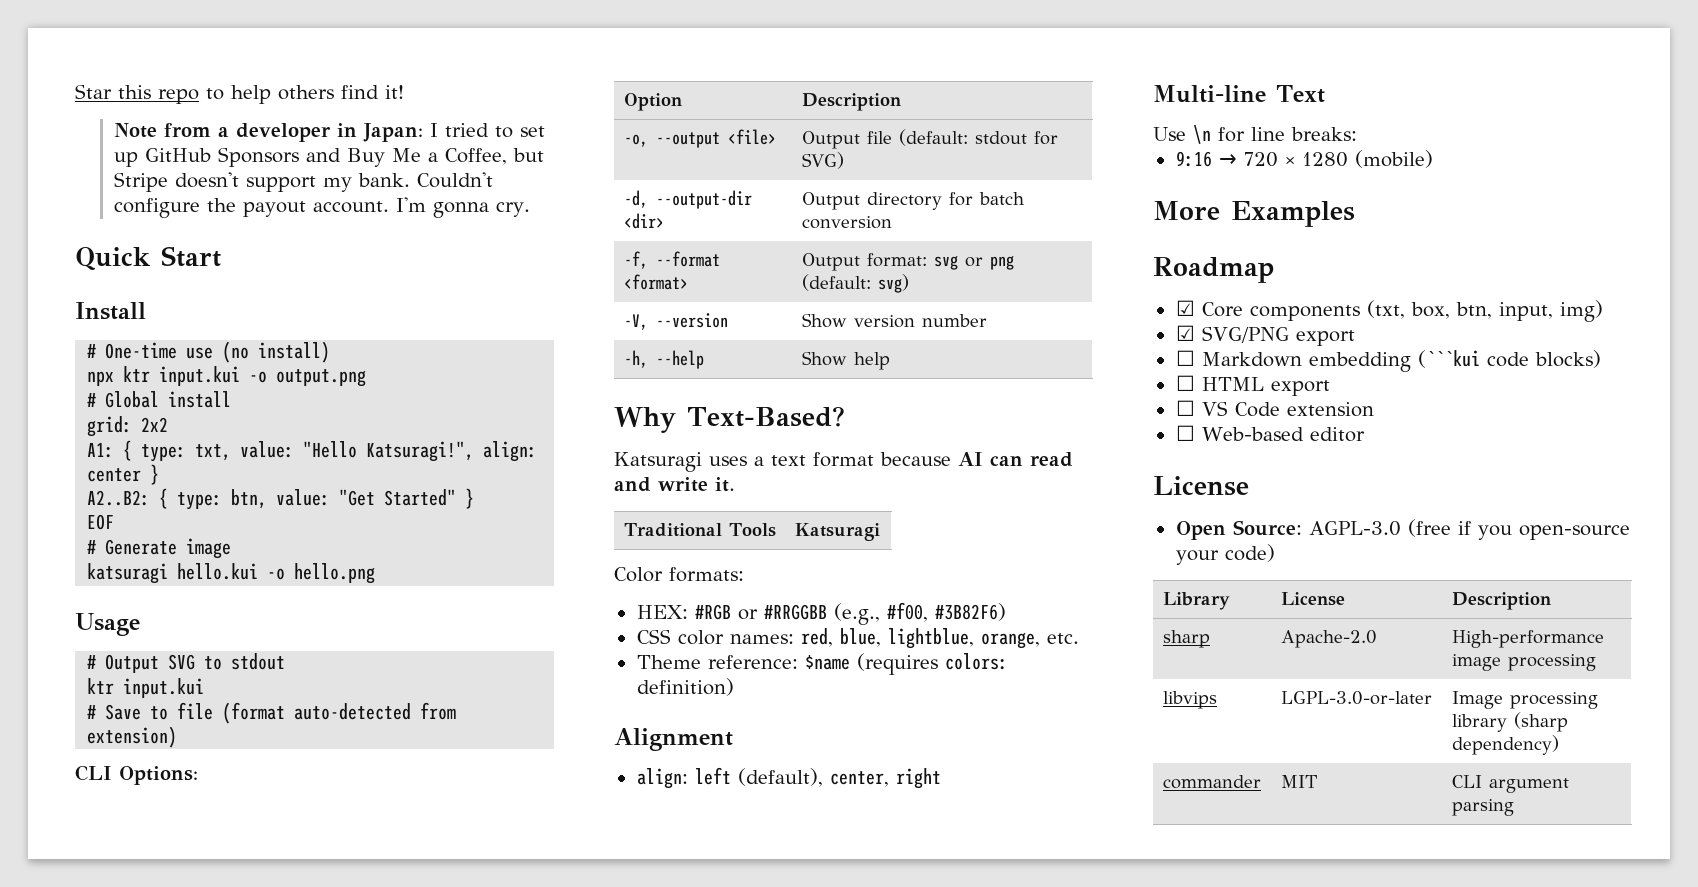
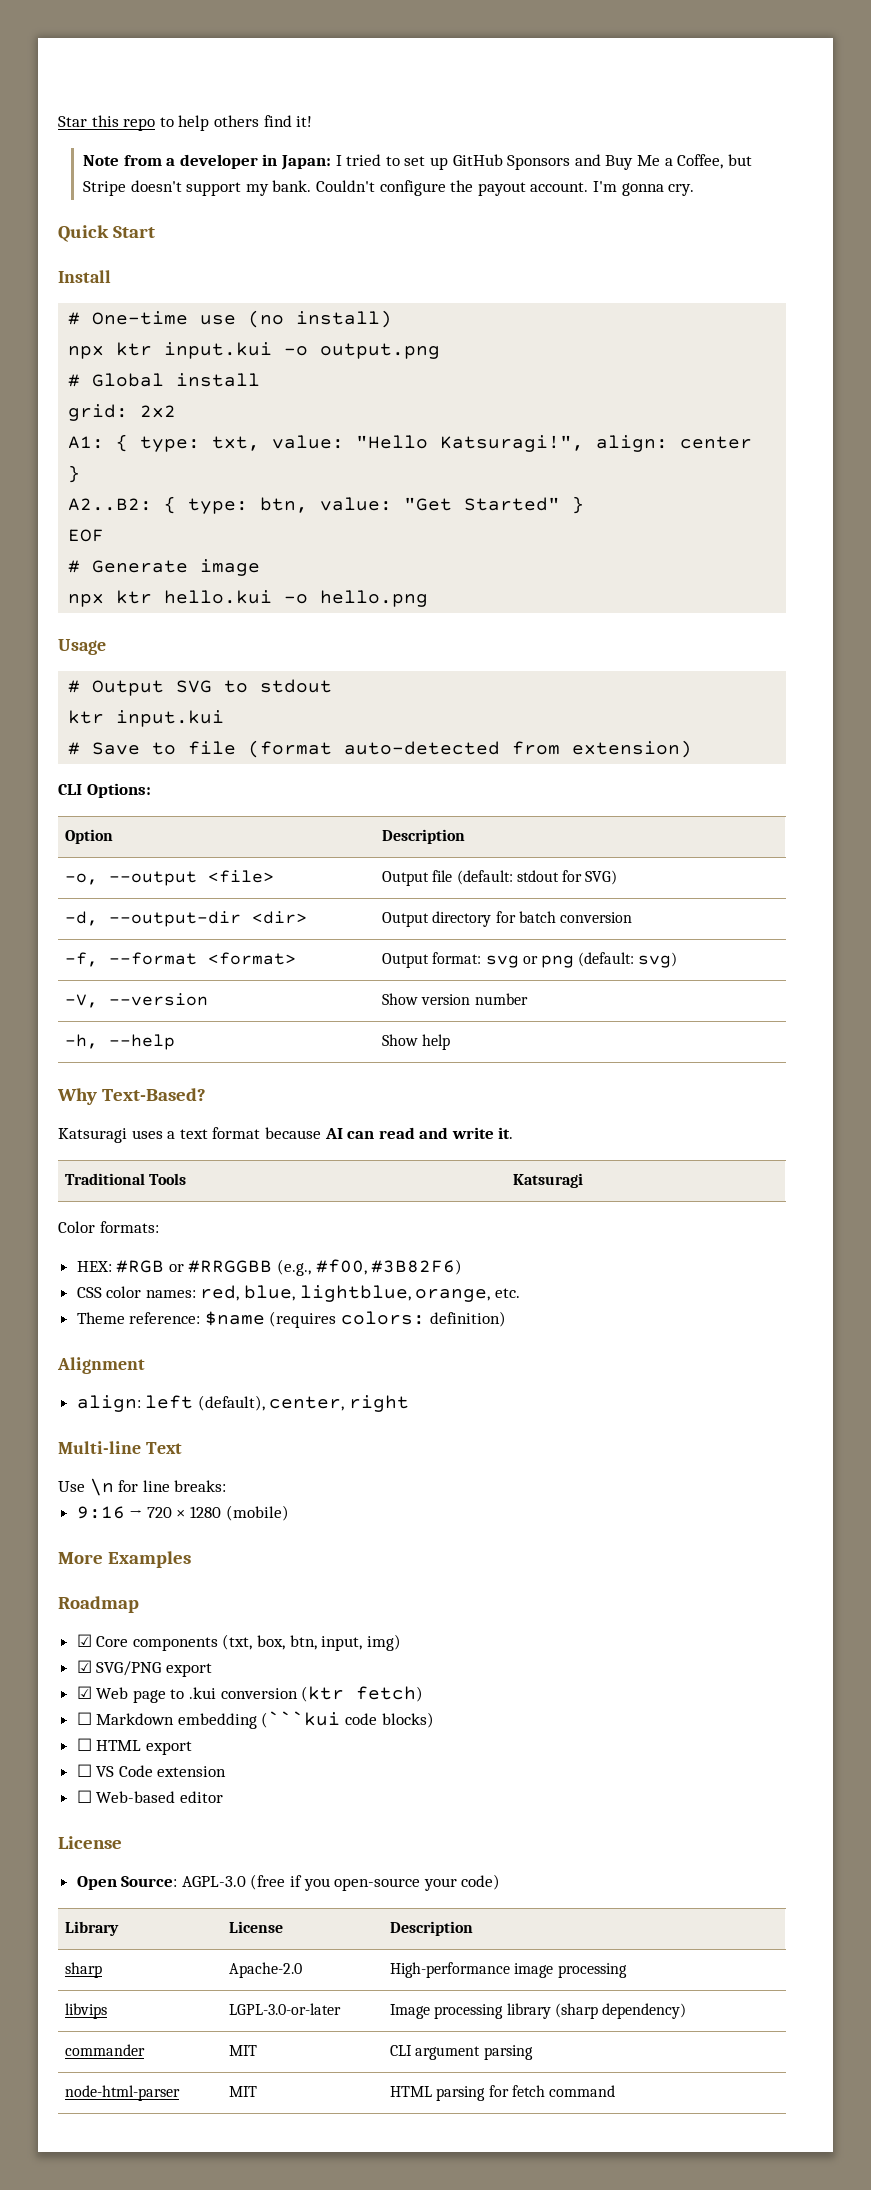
- katsuragi hello.kui -o hello.png
+ npx ktr hello.kui -o hello.png
+ ☑ Web page to .kui conversion (ktr fetch)
+ node-html-parser | MIT | HTML parsing for fetch command

